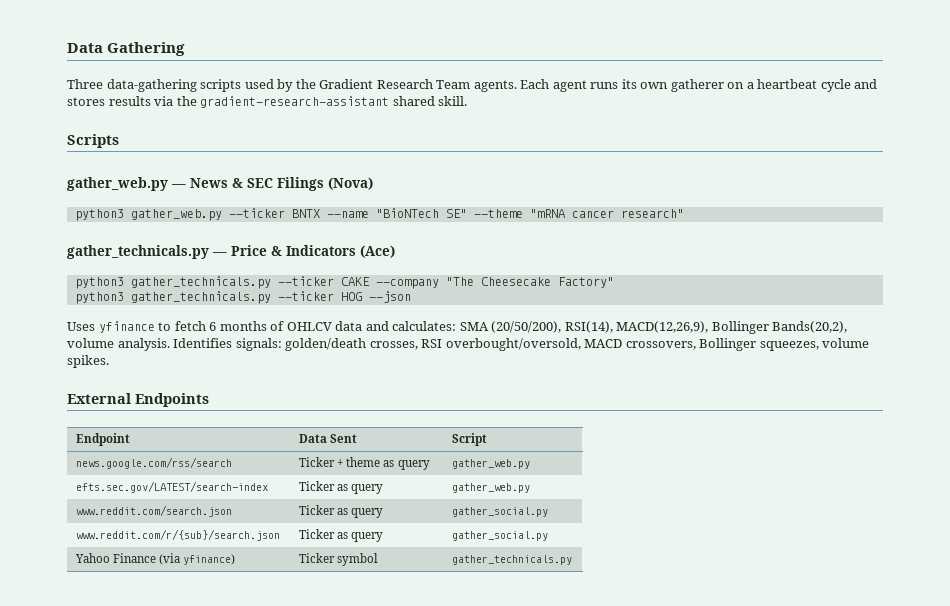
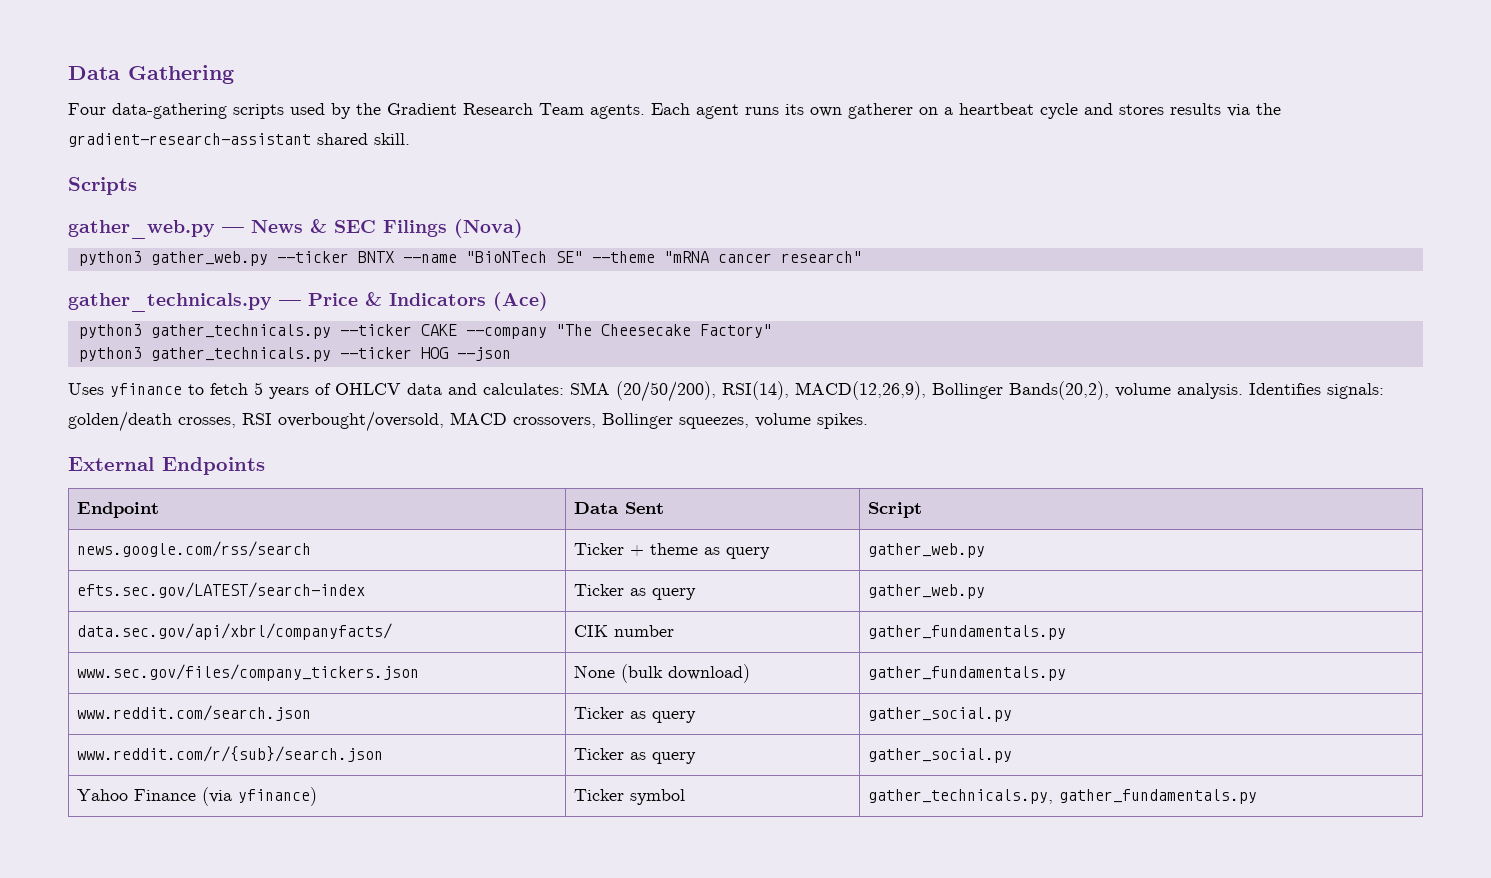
- Three data-gathering scripts used by the Gradient Research Team agents.
+ Four data-gathering scripts used by the Gradient Research Team agents.
- Uses yfinance to fetch 6 months of OHLCV data and calculates: SMA (20/50/200), RSI(14), MACD(12,26,9), Bollinger Bands(20,2), volume analysis.
+ Uses yfinance to fetch 5 years of OHLCV data and calculates: SMA (20/50/200), RSI(14), MACD(12,26,9), Bollinger Bands(20,2), volume analysis.
+ data.sec.gov/api/xbrl/companyfacts/ | CIK number | gather_fundamentals.py
+ www.sec.gov/files/company_tickers.json | None (bulk download) | gather_fundamentals.py
- Yahoo Finance (via yfinance) | Ticker symbol | gather_technicals.py
+ Yahoo Finance (via yfinance) | Ticker symbol | gather_technicals.py, gather_fundamentals.py

